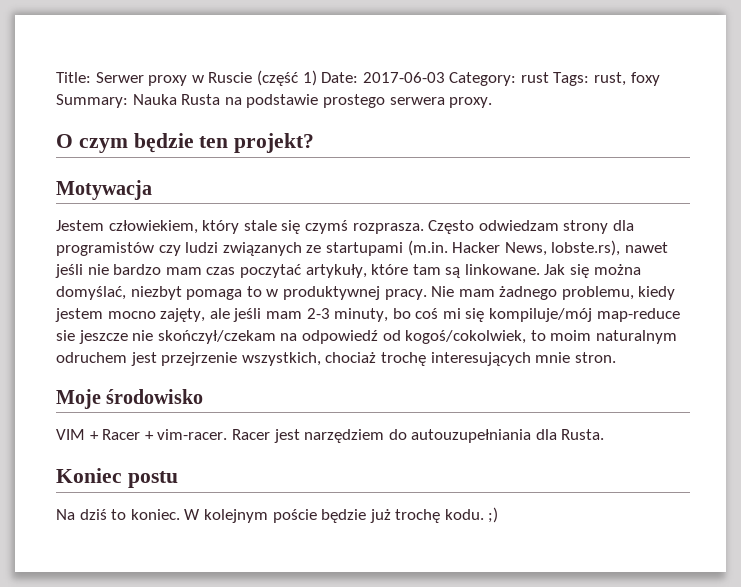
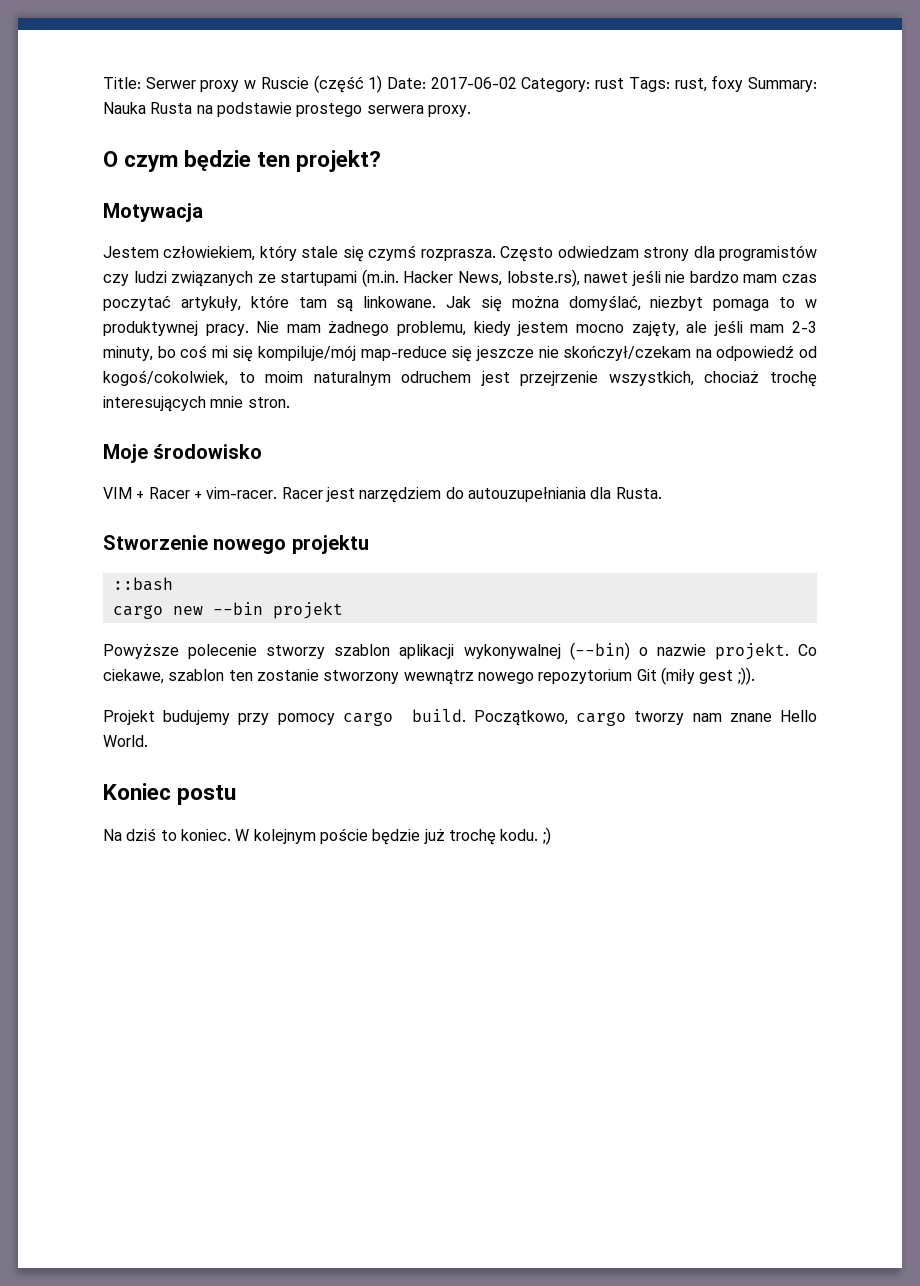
- Title: Serwer proxy w Ruscie (część 1) Date: 2017-06-03 Category: rust Tags: rust, foxy Summary: Nauka Rusta na podstawie prostego serwera proxy.
+ Title: Serwer proxy w Ruscie (część 1) Date: 2017-06-02 Category: rust Tags: rust, foxy Summary: Nauka Rusta na podstawie prostego serwera proxy.
- Nie mam żadnego problemu, kiedy jestem mocno zajęty, ale jeśli mam 2-3 minuty, bo coś mi się kompiluje/mój map-reduce sie jeszcze nie skończył/czekam na odpowiedź od kogoś/cokolwiek, to moim naturalnym odruchem jest przejrzenie wszystkich, chociaż trochę interesujących mnie stron.
+ Nie mam żadnego problemu, kiedy jestem mocno zajęty, ale jeśli mam 2-3 minuty, bo coś mi się kompiluje/mój map-reduce się jeszcze nie skończył/czekam na odpowiedź od kogoś/cokolwiek, to moim naturalnym odruchem jest przejrzenie wszystkich, chociaż trochę interesujących mnie stron.
+ Stworzenie nowego projektu
+ ::bash
+ cargo new --bin projekt
+ Powyższe polecenie stworzy szablon aplikacji wykonywalnej (--bin) o nazwie projekt. Co ciekawe, szablon ten zostanie stworzony wewnątrz nowego repozytorium Git (miły gest ;)).
+ Projekt budujemy przy pomocy cargo build. Początkowo, cargo tworzy nam znane Hello World.

